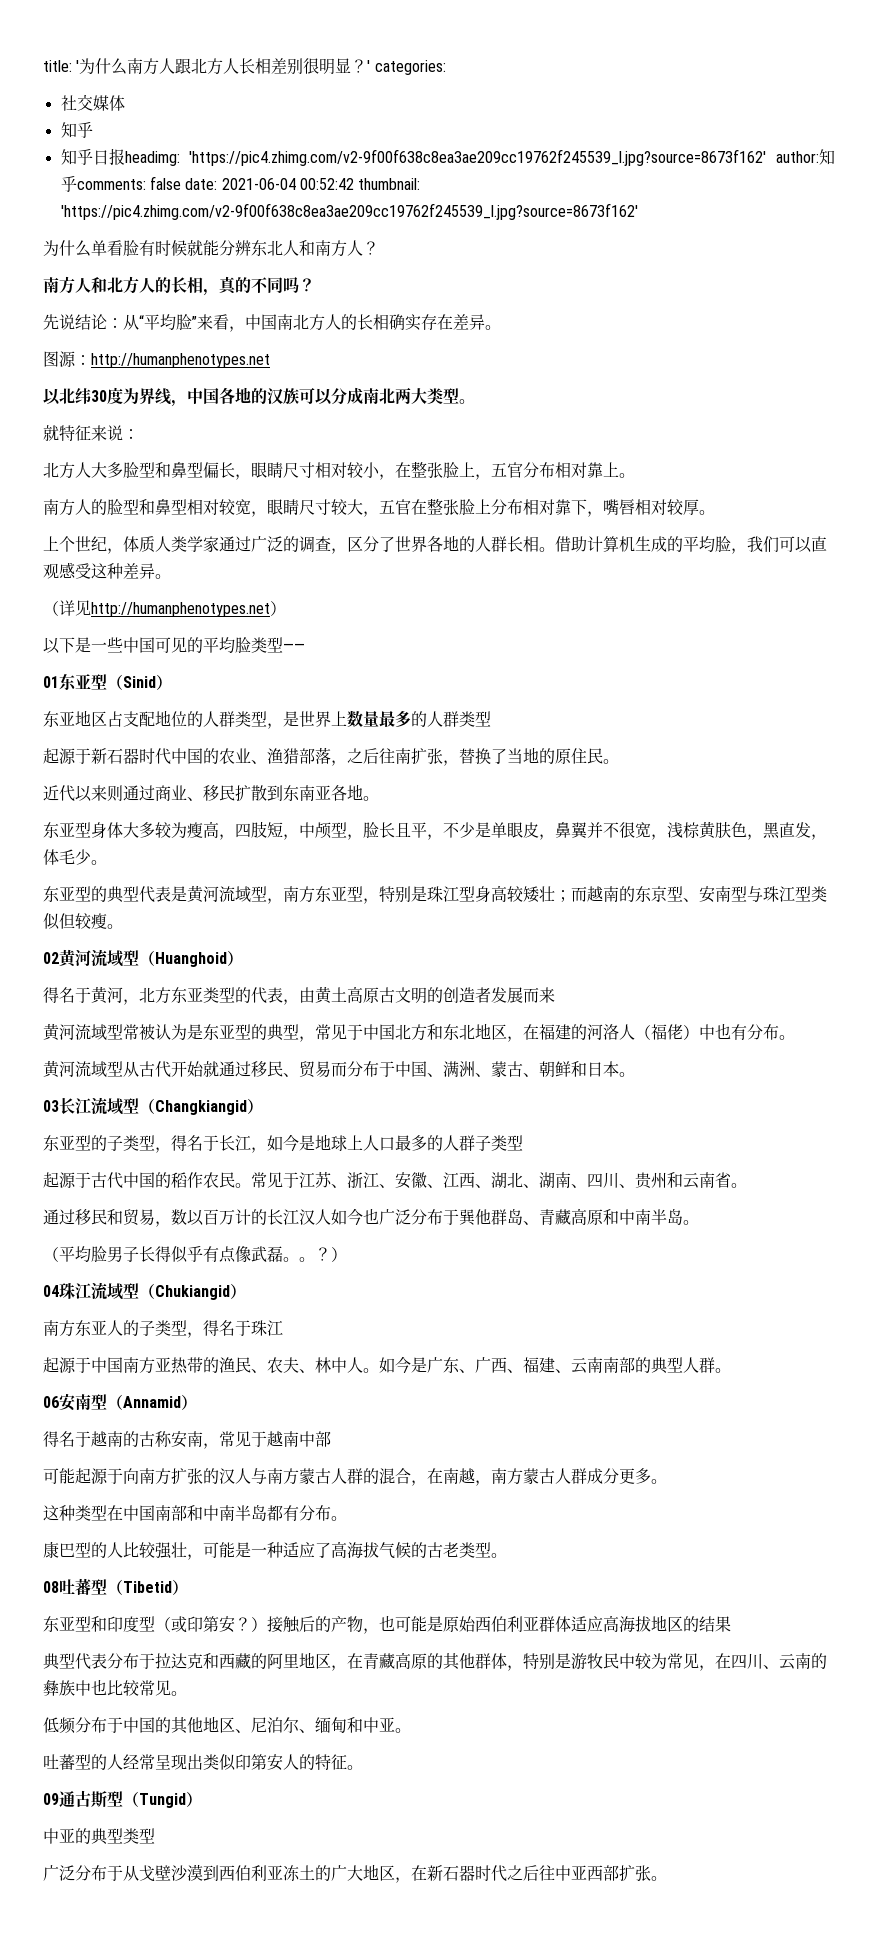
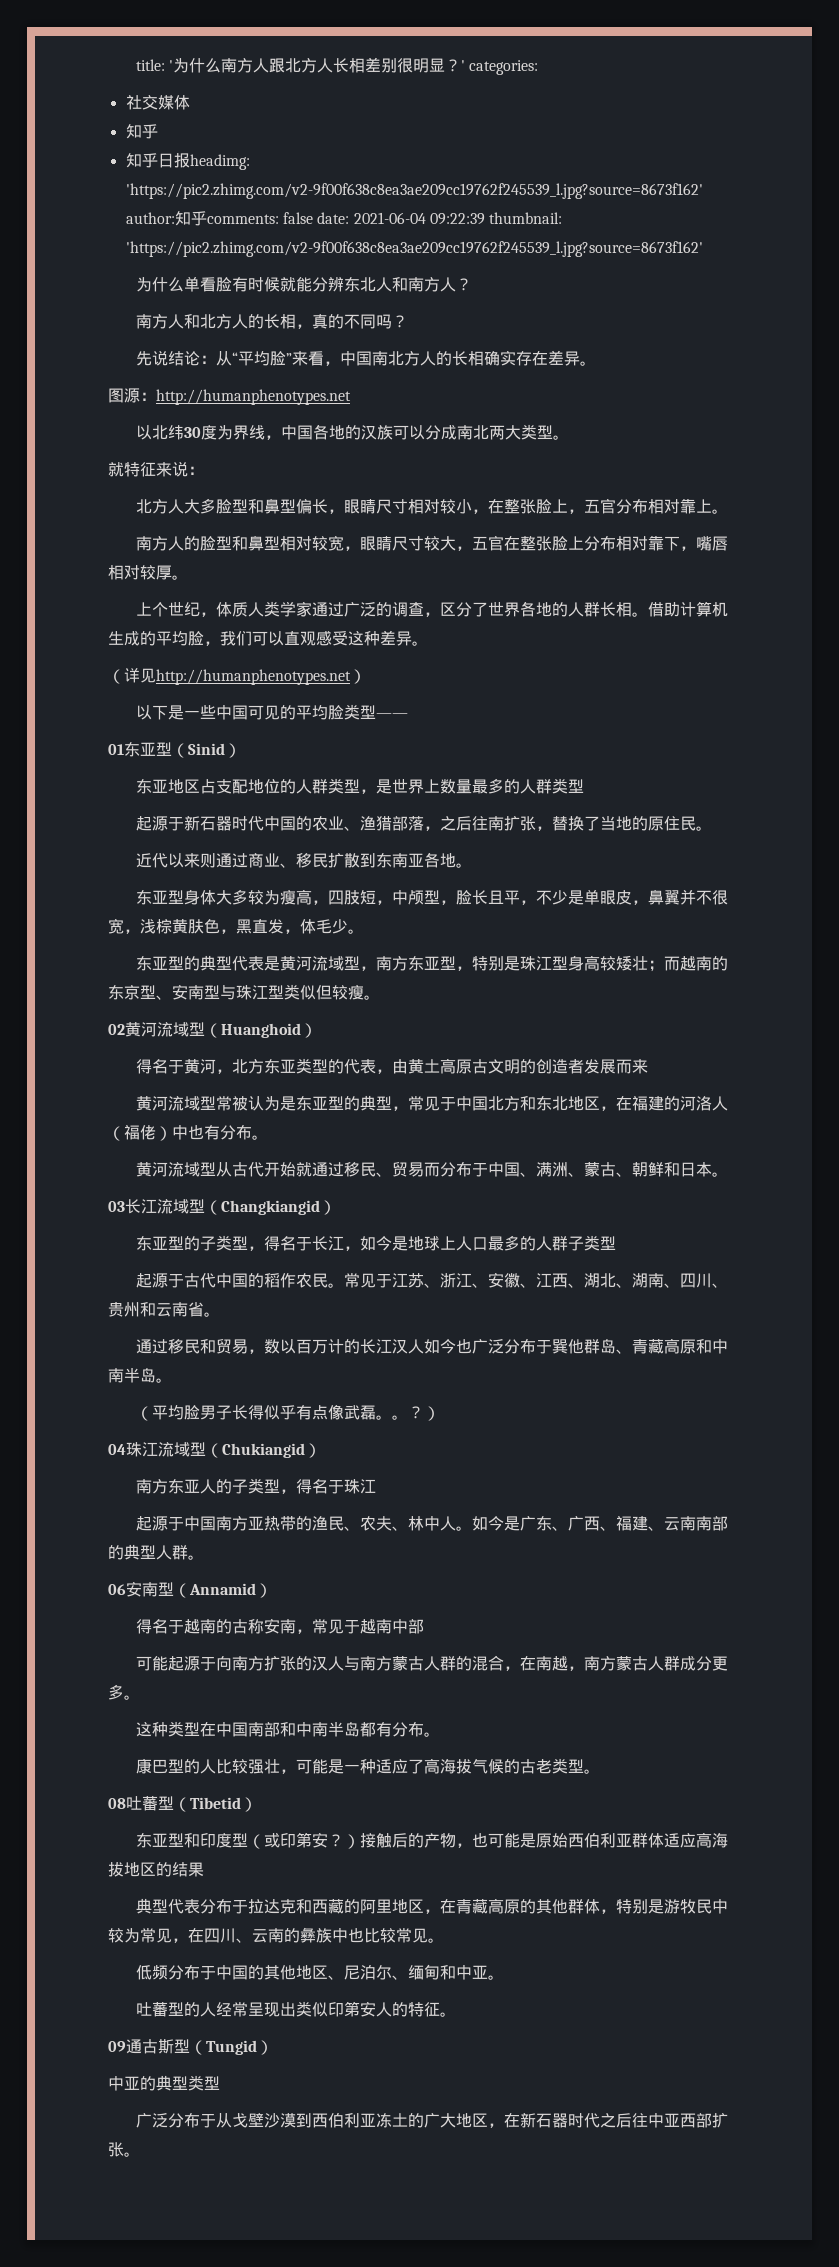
- 知乎日报headimg: 'https://pic4.zhimg.com/v2-9f00f638c8ea3ae209cc19762f245539_l.jpg?source=8673f162' author:知乎comments: false date: 2021-06-04 00:52:42 thumbnail: 'https://pic4.zhimg.com/v2-9f00f638c8ea3ae209cc19762f245539_l.jpg?source=8673f162'
+ 知乎日报headimg: 'https://pic2.zhimg.com/v2-9f00f638c8ea3ae209cc19762f245539_l.jpg?source=8673f162' author:知乎comments: false date: 2021-06-04 09:22:39 thumbnail: 'https://pic2.zhimg.com/v2-9f00f638c8ea3ae209cc19762f245539_l.jpg?source=8673f162'

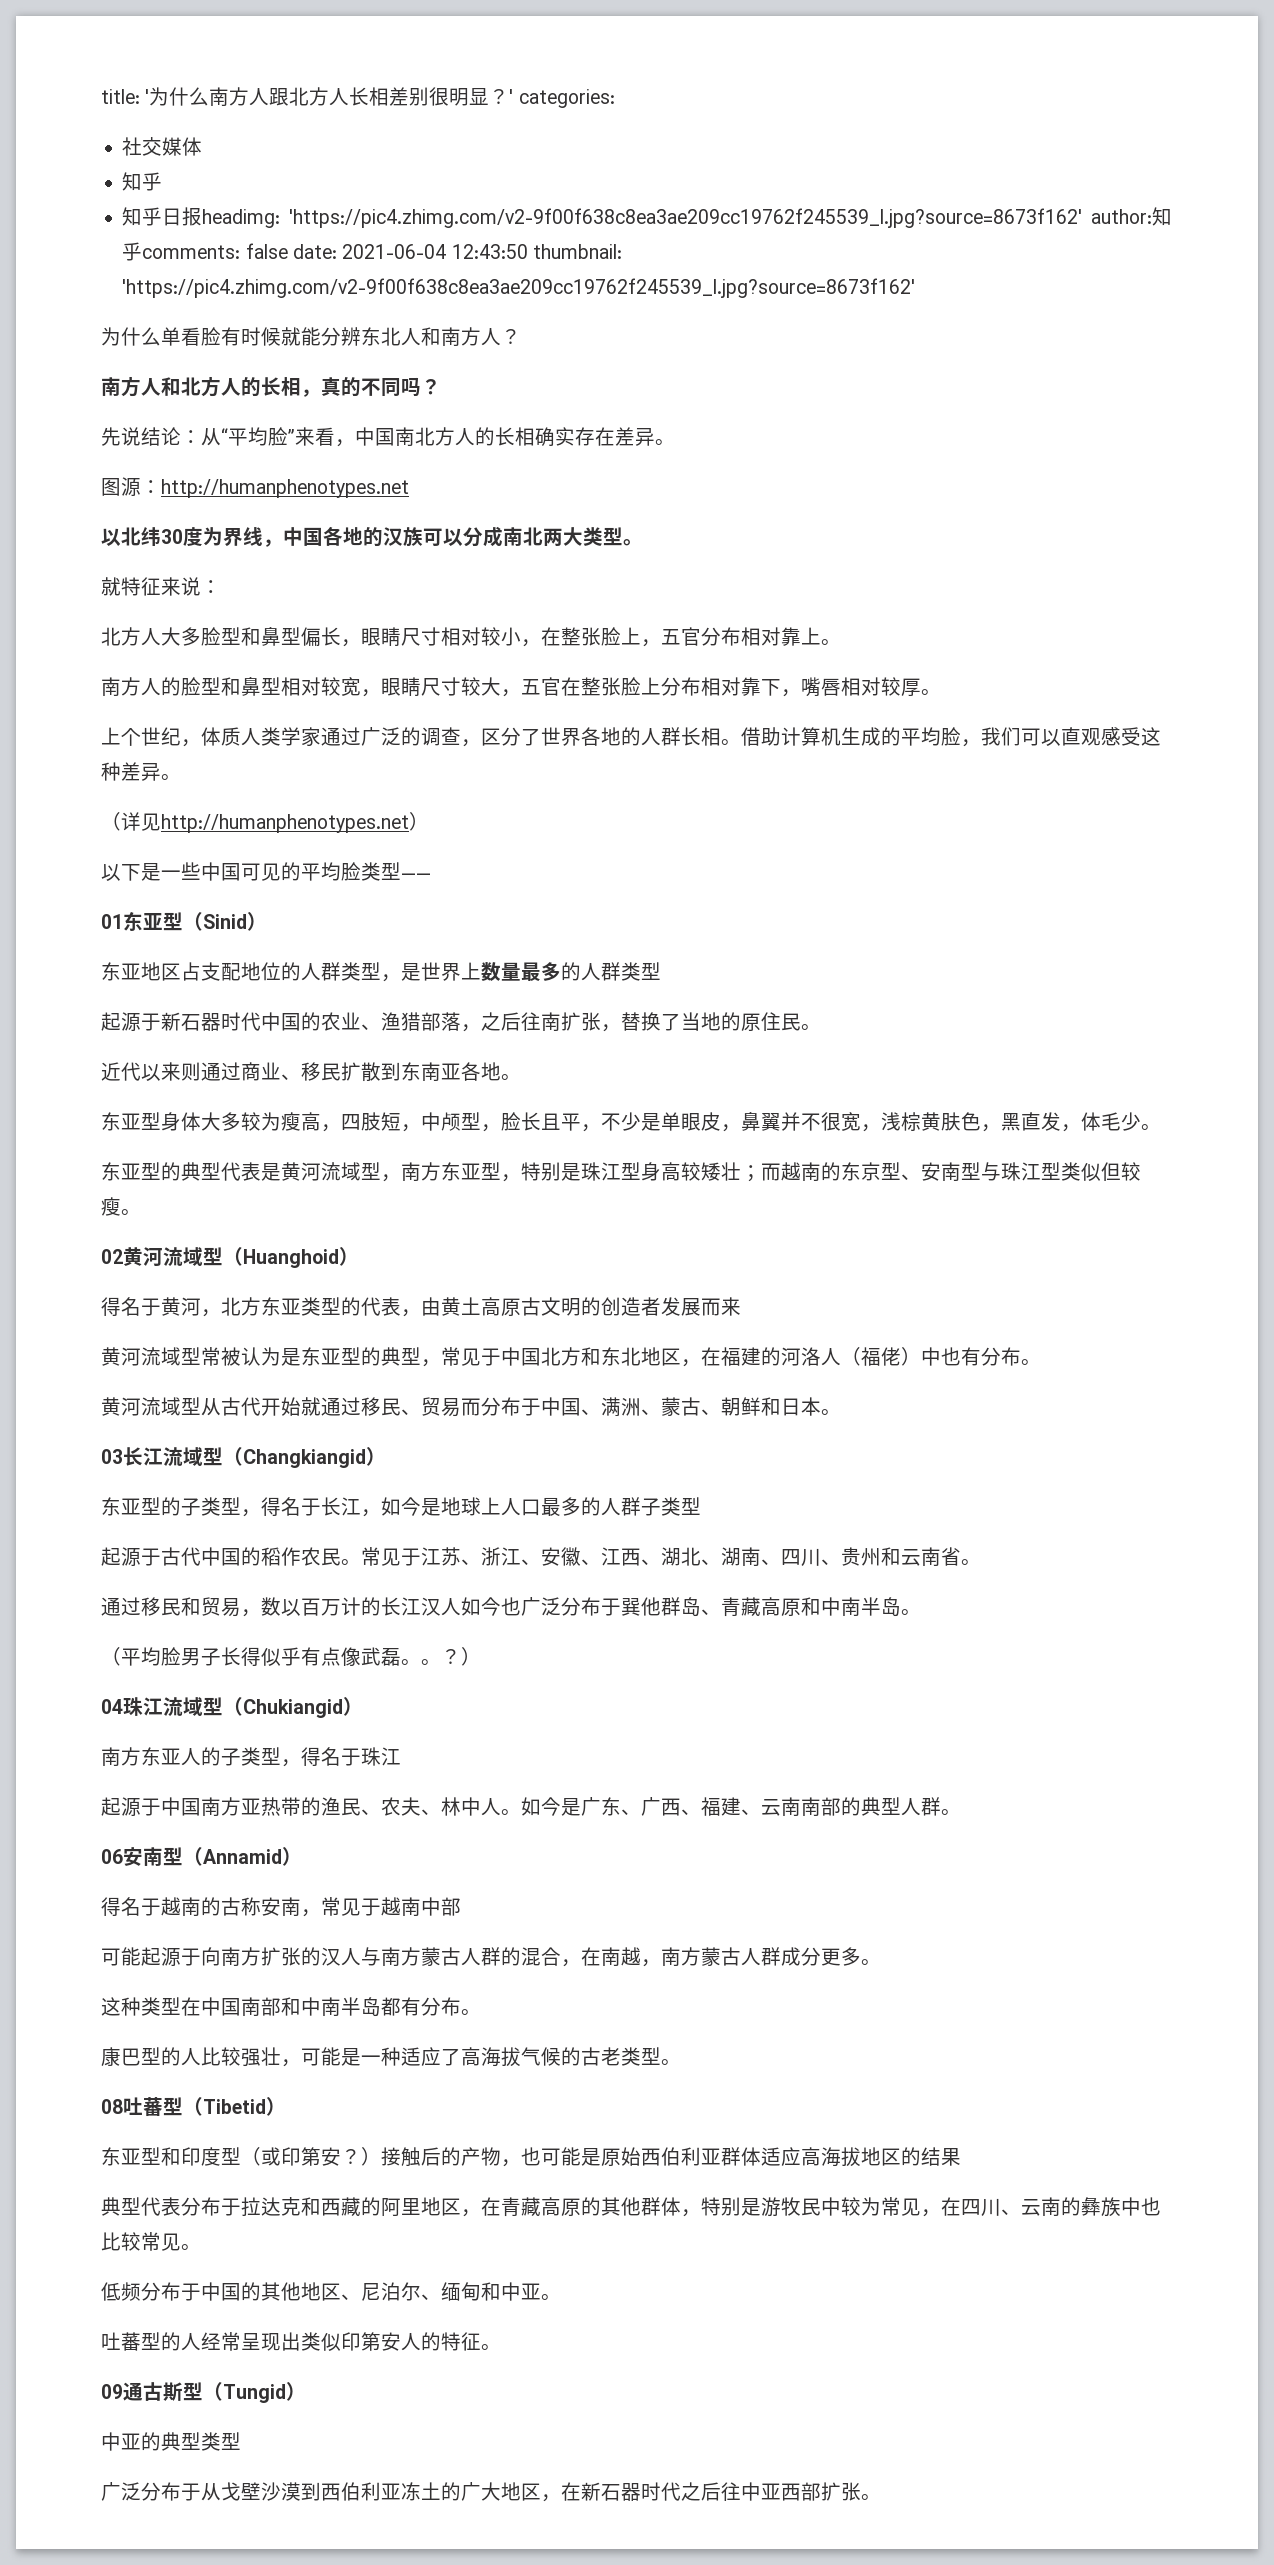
- 知乎日报headimg: 'https://pic2.zhimg.com/v2-9f00f638c8ea3ae209cc19762f245539_l.jpg?source=8673f162' author:知乎comments: false date: 2021-06-04 09:22:39 thumbnail: 'https://pic2.zhimg.com/v2-9f00f638c8ea3ae209cc19762f245539_l.jpg?source=8673f162'
+ 知乎日报headimg: 'https://pic4.zhimg.com/v2-9f00f638c8ea3ae209cc19762f245539_l.jpg?source=8673f162' author:知乎comments: false date: 2021-06-04 12:43:50 thumbnail: 'https://pic4.zhimg.com/v2-9f00f638c8ea3ae209cc19762f245539_l.jpg?source=8673f162'

